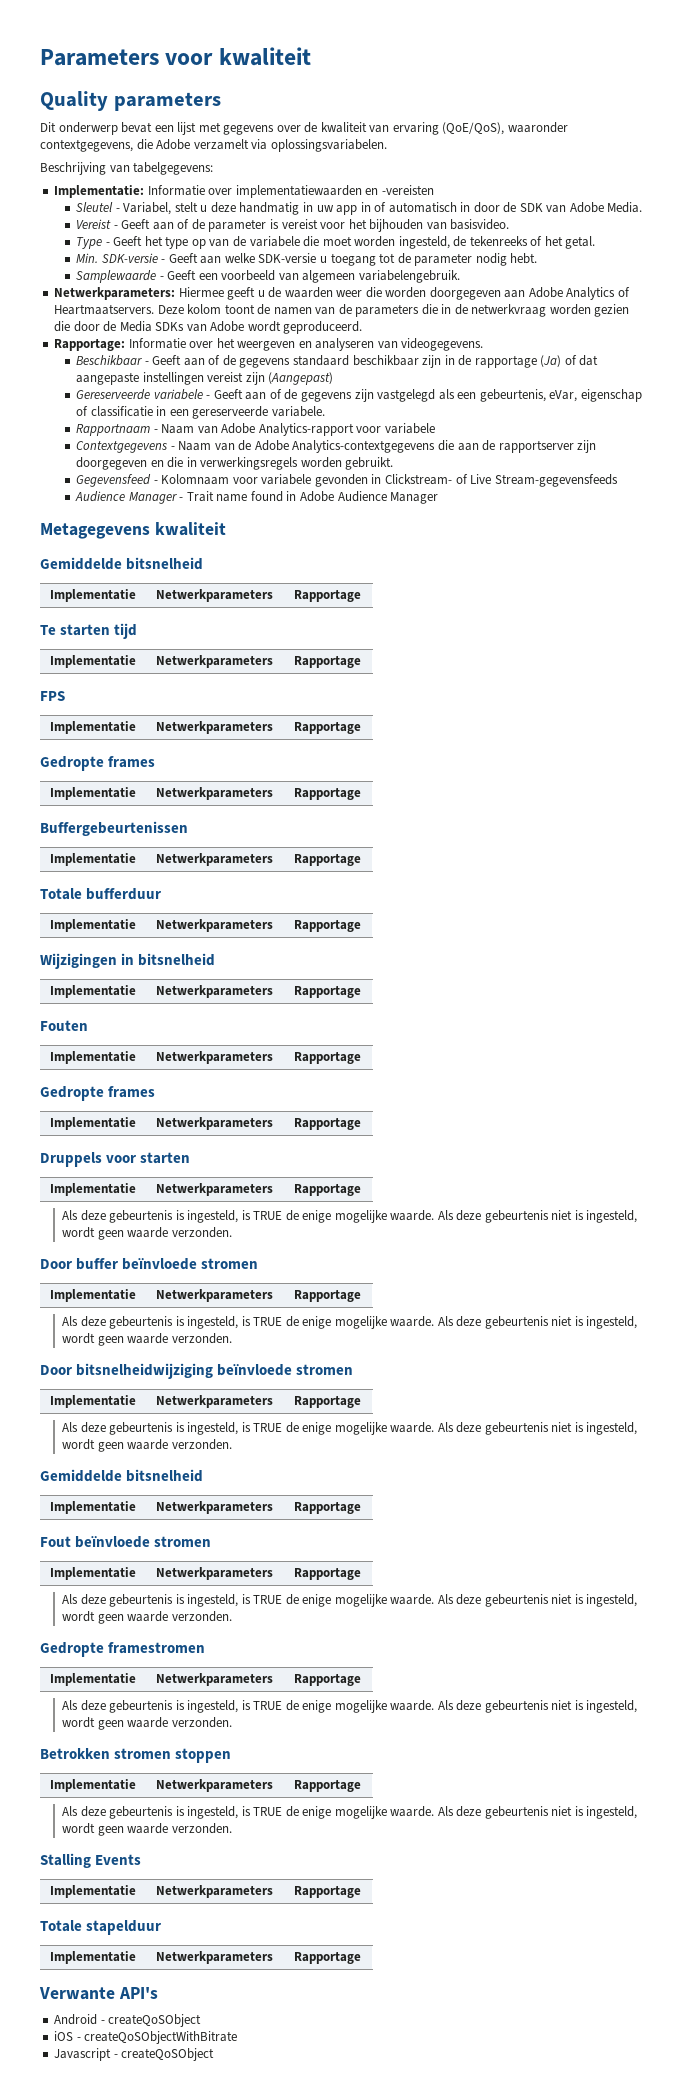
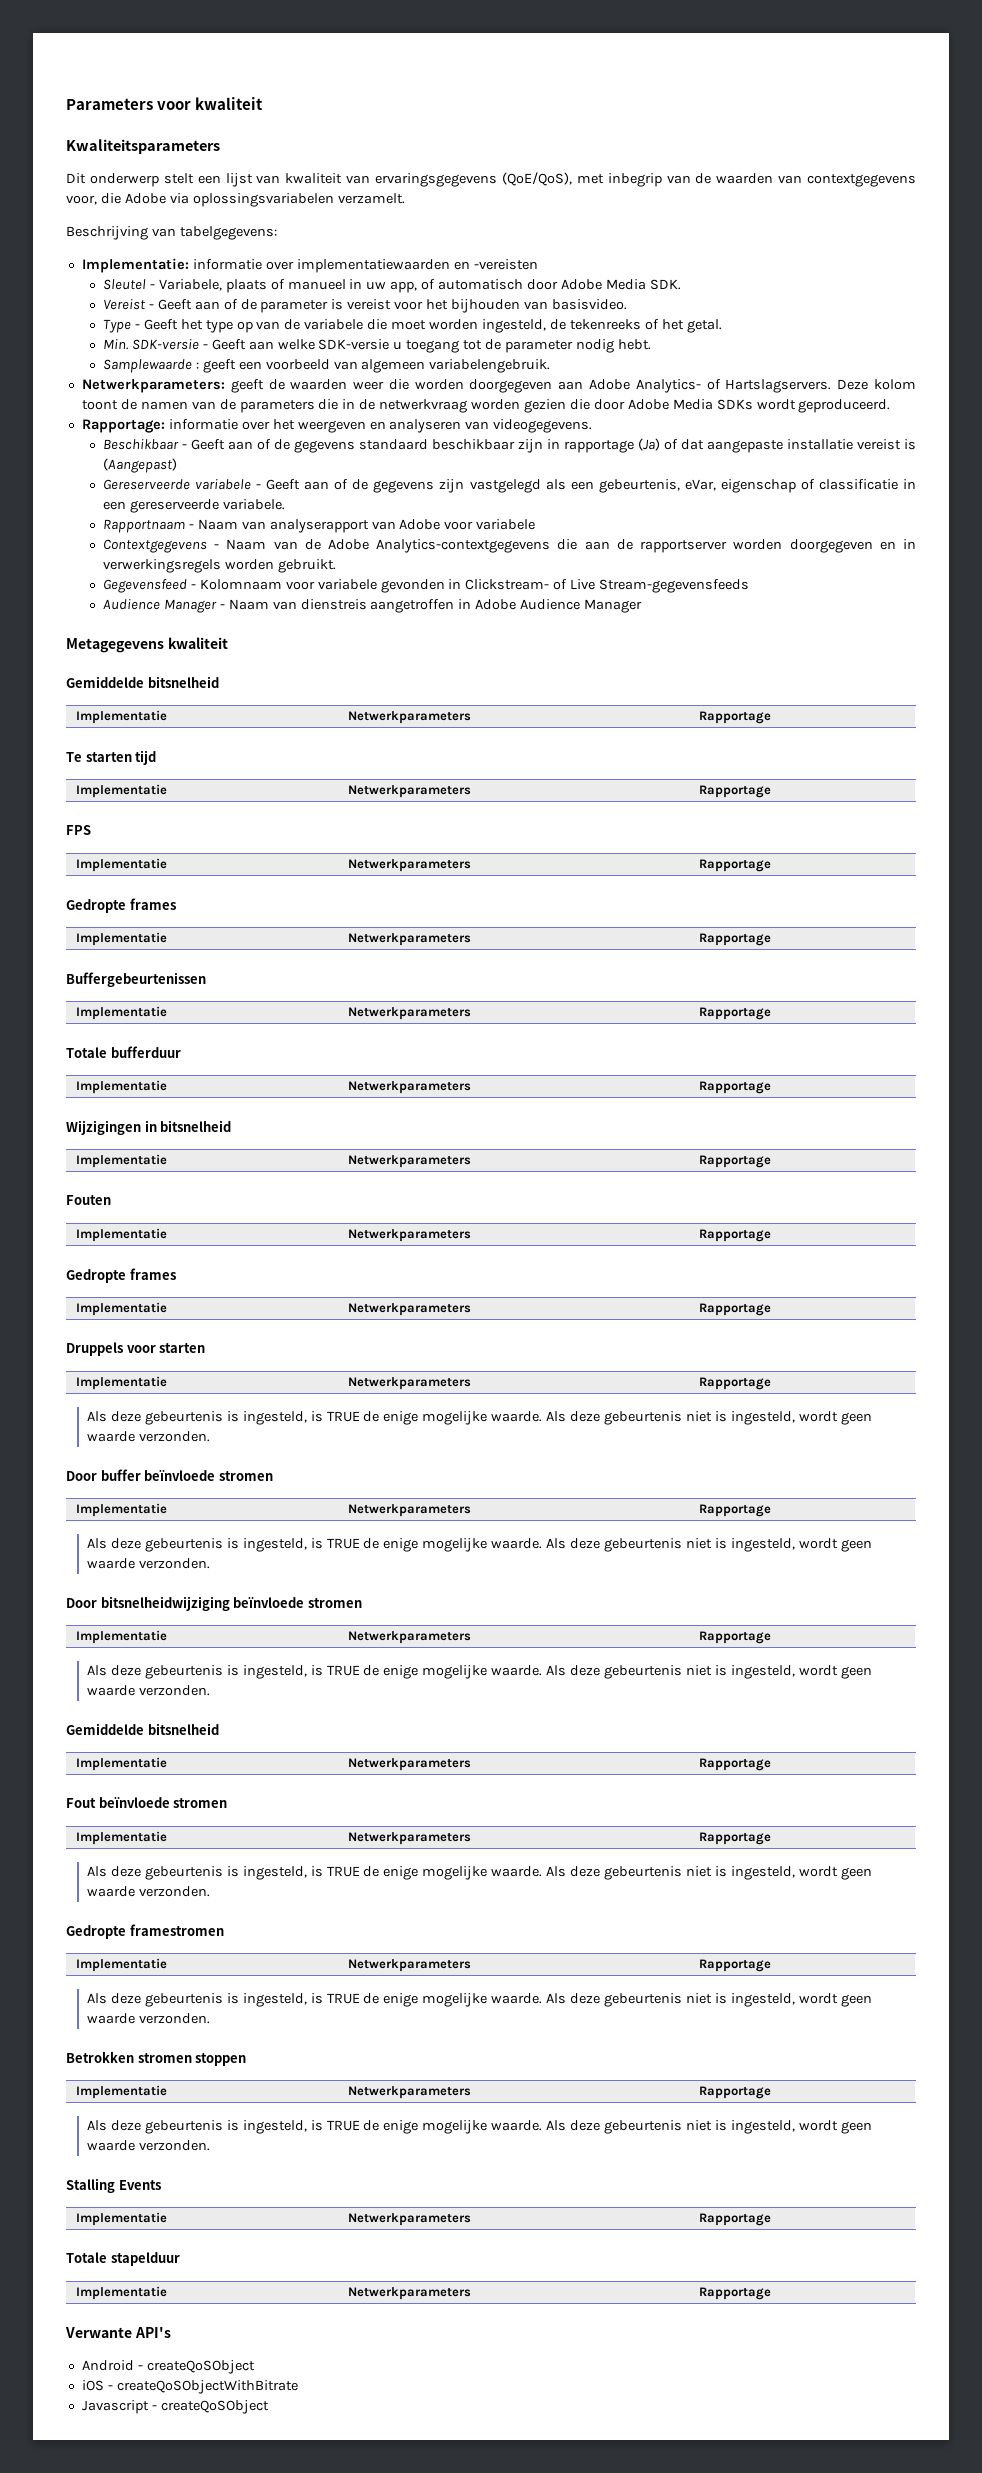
- Quality parameters
+ Kwaliteitsparameters
- Dit onderwerp bevat een lijst met gegevens over de kwaliteit van ervaring (QoE/QoS), waaronder contextgegevens, die Adobe verzamelt via oplossingsvariabelen.
+ Dit onderwerp stelt een lijst van kwaliteit van ervaringsgegevens (QoE/QoS), met inbegrip van de waarden van contextgegevens voor, die Adobe via oplossingsvariabelen verzamelt.
- Implementatie: Informatie over implementatiewaarden en -vereisten
+ Implementatie: informatie over implementatiewaarden en -vereisten
- Sleutel - Variabel, stelt u deze handmatig in uw app in of automatisch in door de SDK van Adobe Media.
+ Sleutel - Variabele, plaats of manueel in uw app, of automatisch door Adobe Media SDK.
- Samplewaarde - Geeft een voorbeeld van algemeen variabelengebruik.
+ Samplewaarde : geeft een voorbeeld van algemeen variabelengebruik.
- Netwerkparameters: Hiermee geeft u de waarden weer die worden doorgegeven aan Adobe Analytics of Heartmaatservers.
+ Netwerkparameters: geeft de waarden weer die worden doorgegeven aan Adobe Analytics- of Hartslagservers.
- Deze kolom toont de namen van de parameters die in de netwerkvraag worden gezien die door de Media SDKs van Adobe wordt geproduceerd.
+ Deze kolom toont de namen van de parameters die in de netwerkvraag worden gezien die door Adobe Media SDKs wordt geproduceerd.
- Rapportage: Informatie over het weergeven en analyseren van videogegevens.
+ Rapportage: informatie over het weergeven en analyseren van videogegevens.
- Beschikbaar - Geeft aan of de gegevens standaard beschikbaar zijn in de rapportage (Ja) of dat aangepaste instellingen vereist zijn (Aangepast)
+ Beschikbaar - Geeft aan of de gegevens standaard beschikbaar zijn in rapportage (Ja) of dat aangepaste installatie vereist is (Aangepast)
- Rapportnaam - Naam van Adobe Analytics-rapport voor variabele
+ Rapportnaam - Naam van analyserapport van Adobe voor variabele
- Contextgegevens - Naam van de Adobe Analytics-contextgegevens die aan de rapportserver zijn doorgegeven en die in verwerkingsregels worden gebruikt.
+ Contextgegevens - Naam van de Adobe Analytics-contextgegevens die aan de rapportserver worden doorgegeven en in verwerkingsregels worden gebruikt.
- Audience Manager - Trait name found in Adobe Audience Manager
+ Audience Manager - Naam van dienstreis aangetroffen in Adobe Audience Manager

